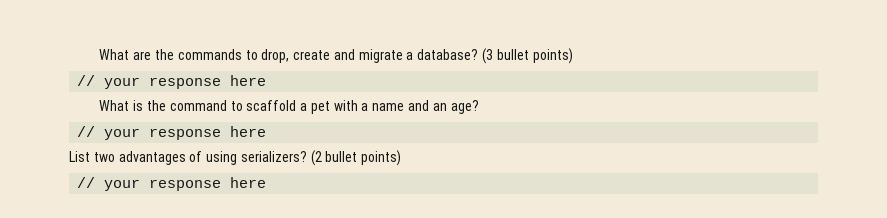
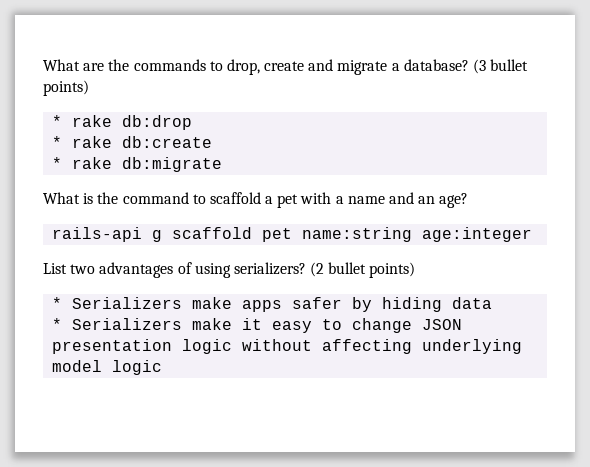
  (3 bullet points)
- // your response here
+ * rake db:drop
+ * rake db:create
+ * rake db:migrate
  What is the command to scaffold a pet with a name and an age?
- // your response here
+ rails-api g scaffold pet name:string age:integer
  (2 bullet points)
- // your response here
+ * Serializers make apps safer by hiding data
+ * Serializers make it easy to change JSON presentation logic without affecting underlying model logic

